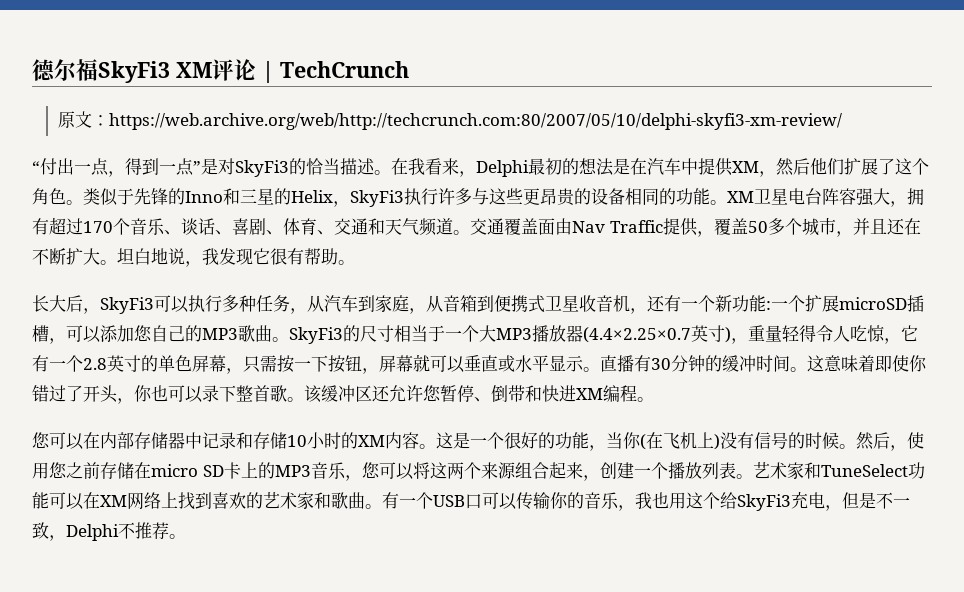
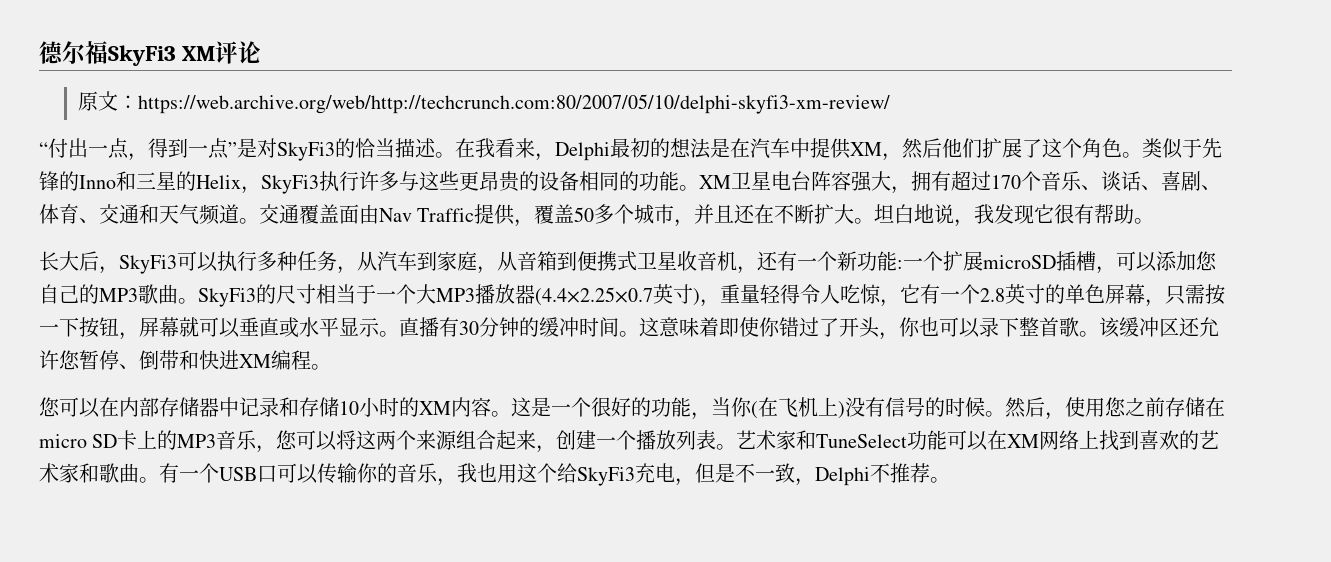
- 德尔福SkyFi3 XM评论 | TechCrunch
+ 德尔福SkyFi3 XM评论

